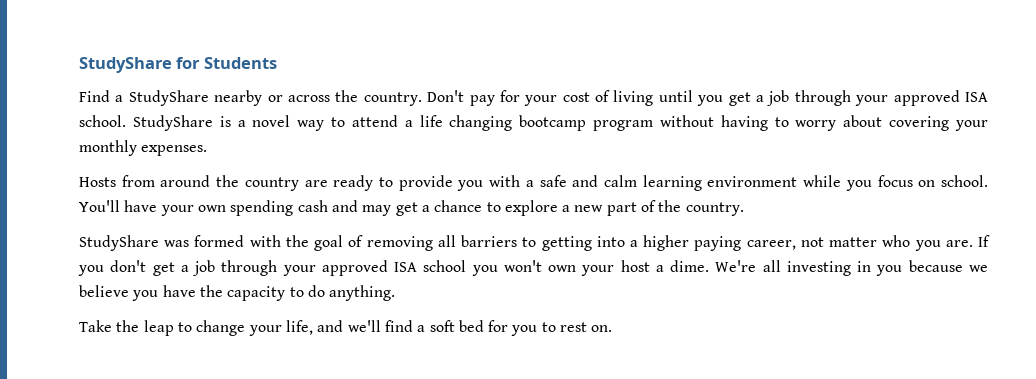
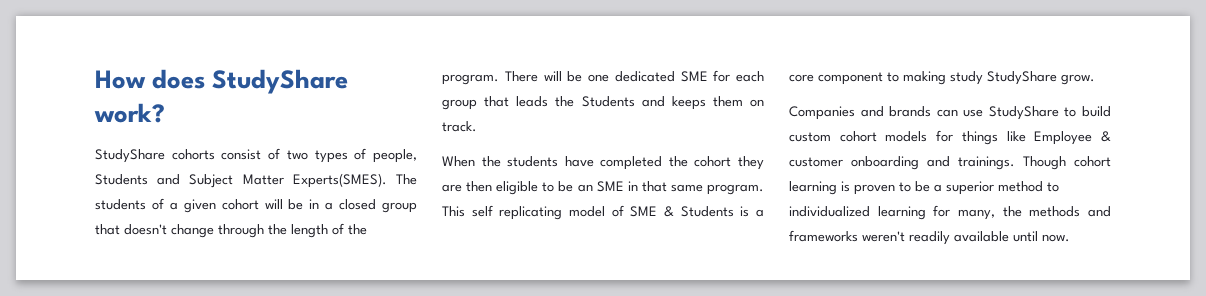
- StudyShare for Students
- Find a StudyShare nearby or across the country. Don't pay for your cost of living until you get a job through your approved ISA school. StudyShare is a novel way to attend a life changing bootcamp program without having to worry about covering your monthly expenses.
- Hosts from around the country are ready to provide you with a safe and calm learning environment while you focus on school. You'll have your own spending cash and may get a chance to explore a new part of the country.
- StudyShare was formed with the goal of removing all barriers to getting into a higher paying career, not matter who you are. If you don't get a job through your approved ISA school you won't own your host a dime. We're all investing in you because we believe you have the capacity to do anything.
- Take the leap to change your life, and we'll find a soft bed for you to rest on.
+ How does StudyShare work?
+ StudyShare cohorts consist of two types of people, Students and Subject Matter Experts(SMES). The students of a given cohort will be in a closed group that doesn't change through the length of the program. There will be one dedicated SME for each group that leads the Students and keeps them on track.
+ When the students have completed the cohort they are then eligible to be an SME in that same program. This self replicating model of SME & Students is a core component to making study StudyShare grow.
+ Companies and brands can use StudyShare to build custom cohort models for things like Employee & customer onboarding and trainings. Though cohort learning is proven to be a superior method to individualized learning for many, the methods and frameworks weren't readily available until now.

